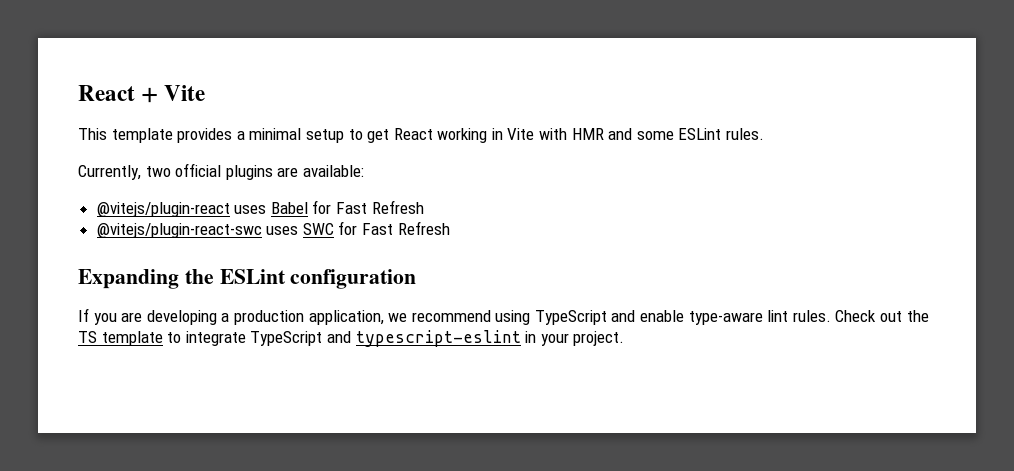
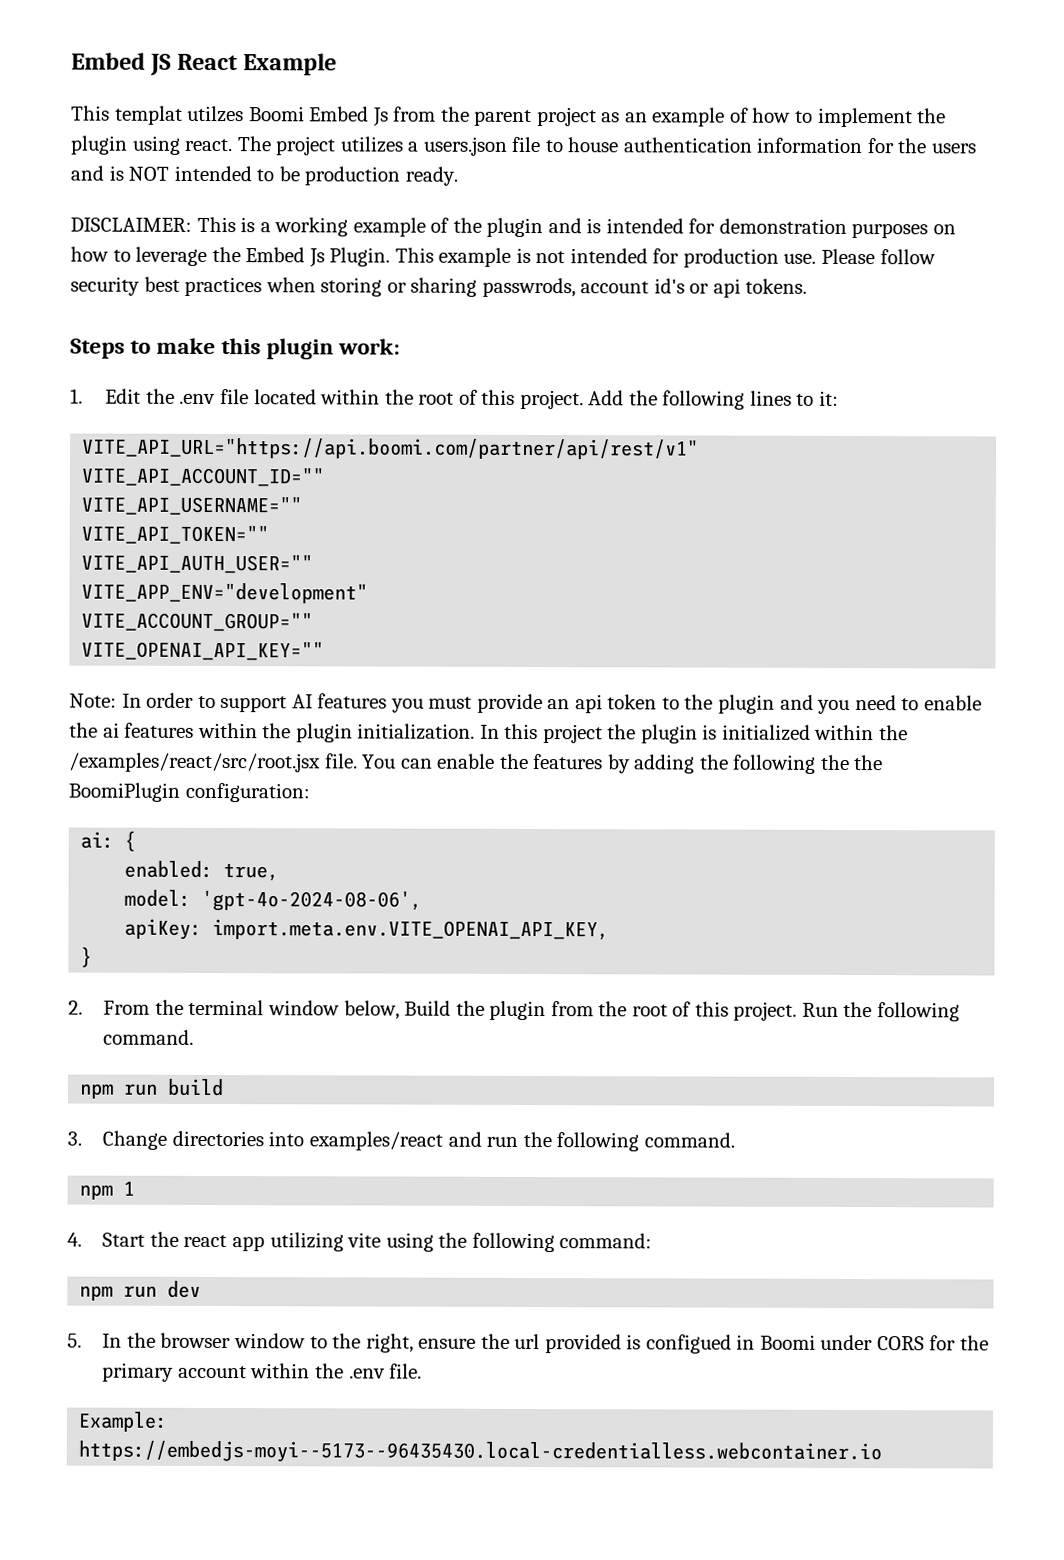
- React + Vite
- This template provides a minimal setup to get React working in Vite with HMR and some ESLint rules.
- Currently, two official plugins are available:
- @vitejs/plugin-react uses Babel for Fast Refresh
- @vitejs/plugin-react-swc uses SWC for Fast Refresh
- Expanding the ESLint configuration
- If you are developing a production application, we recommend using TypeScript and enable type-aware lint rules. Check out the TS template to integrate TypeScript and typescript-eslint in your project.
+ Embed JS React Example
+ This templat utilzes Boomi Embed Js from the parent project as an example of how to implement the plugin using react. The project utilizes a users.json file to house authentication information for the users and is NOT intended to be production ready.
+ DISCLAIMER: This is a working example of the plugin and is intended for demonstration purposes on how to leverage the Embed Js Plugin. This example is not intended for production use. Please follow security best practices when storing or sharing passwrods, account id's or api tokens.
+ Steps to make this plugin work:
+ 1. Edit the .env file located within the root of this project. Add the following lines to it:
+ VITE_API_URL="https://api.boomi.com/partner/api/rest/v1"
+ VITE_API_ACCOUNT_ID=""
+ VITE_API_USERNAME=""
+ VITE_API_TOKEN=""
+ VITE_API_AUTH_USER=""
+ VITE_APP_ENV="development"
+ VITE_ACCOUNT_GROUP=""
+ VITE_OPENAI_API_KEY=""
+ Note: In order to support AI features you must provide an api token to the plugin and you need to enable the ai features within the plugin initialization. In this project the plugin is initialized within the /examples/react/src/root.jsx file. You can enable the features by adding the following the the BoomiPlugin configuration:
+ ai: {
+ enabled: true,
+ model: 'gpt-4o-2024-08-06',
+ apiKey: import.meta.env.VITE_OPENAI_API_KEY,
+ }
+ 2. From the terminal window below, Build the plugin from the root of this project. Run the following command.
+ npm run build
+ 3. Change directories into examples/react and run the following command.
+ npm 1
+ 4. Start the react app utilizing vite using the following command:
+ npm run dev
+ 5. In the browser window to the right, ensure the url provided is configued in Boomi under CORS for the primary account within the .env file.
+ Example: https://embedjs-moyi--5173--96435430.local-credentialless.webcontainer.io

